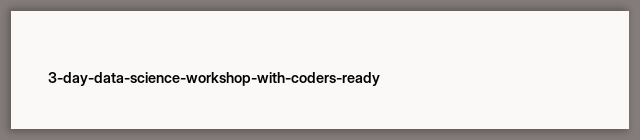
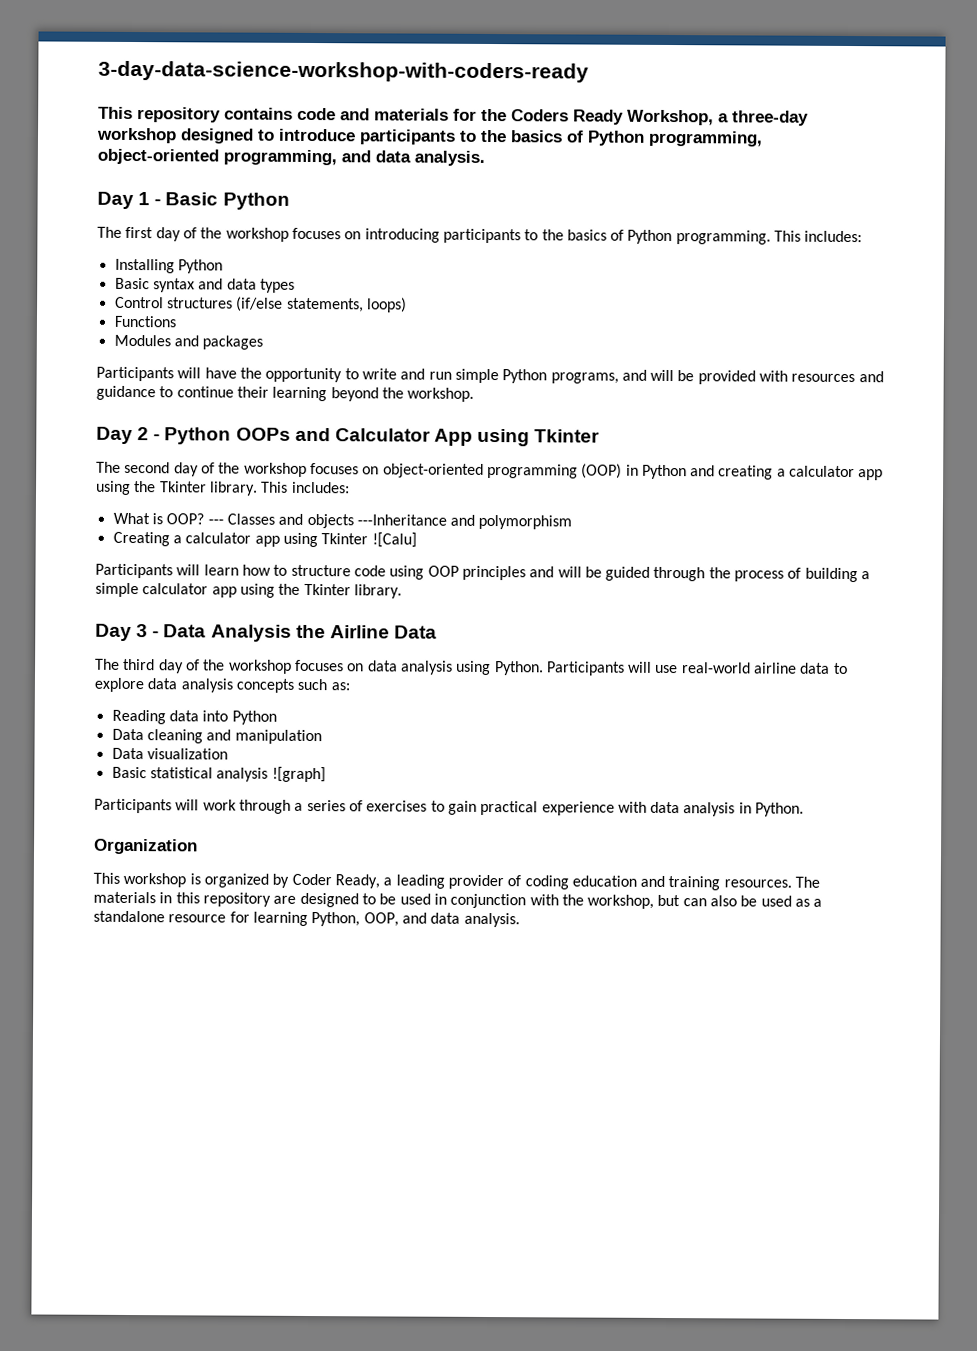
+ This repository contains code and materials for the Coders Ready Workshop, a three-day workshop designed to introduce participants to the basics of Python programming, object-oriented programming, and data analysis.
+ Day 1 - Basic Python
+ The first day of the workshop focuses on introducing participants to the basics of Python programming. This includes:
+ Installing Python
+ Basic syntax and data types
+ Control structures (if/else statements, loops)
+ Functions
+ Modules and packages
+ Participants will have the opportunity to write and run simple Python programs, and will be provided with resources and guidance to continue their learning beyond the workshop.
+ Day 2 - Python OOPs and Calculator App using Tkinter
+ The second day of the workshop focuses on object-oriented programming (OOP) in Python and creating a calculator app using the Tkinter library. This includes:
+ What is OOP? --- Classes and objects ---Inheritance and polymorphism
+ Creating a calculator app using Tkinter ![Calu]
+ Participants will learn how to structure code using OOP principles and will be guided through the process of building a simple calculator app using the Tkinter library.
+ Day 3 - Data Analysis the Airline Data
+ The third day of the workshop focuses on data analysis using Python. Participants will use real-world airline data to explore data analysis concepts such as:
+ Reading data into Python
+ Data cleaning and manipulation
+ Data visualization
+ Basic statistical analysis ![graph]
+ Participants will work through a series of exercises to gain practical experience with data analysis in Python.
+ Organization
+ This workshop is organized by Coder Ready, a leading provider of coding education and training resources. The materials in this repository are designed to be used in conjunction with the workshop, but can also be used as a standalone resource for learning Python, OOP, and data analysis.

